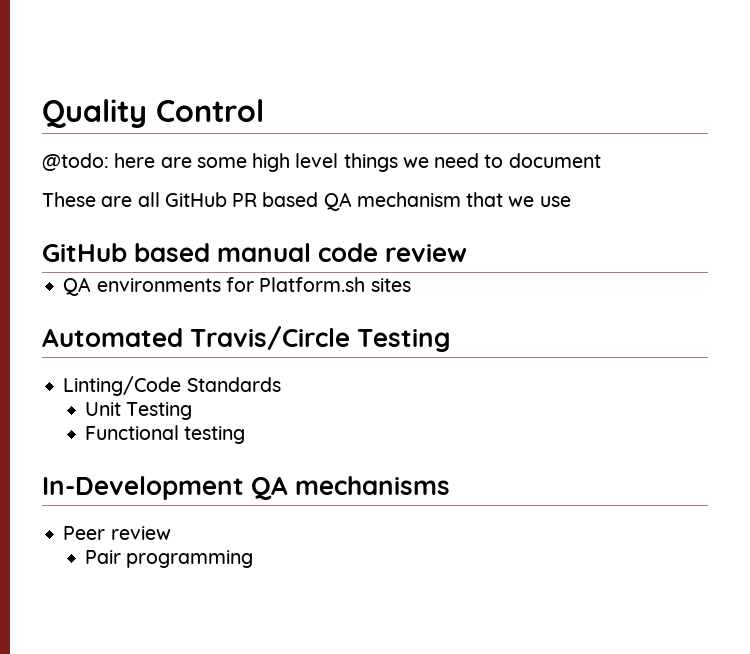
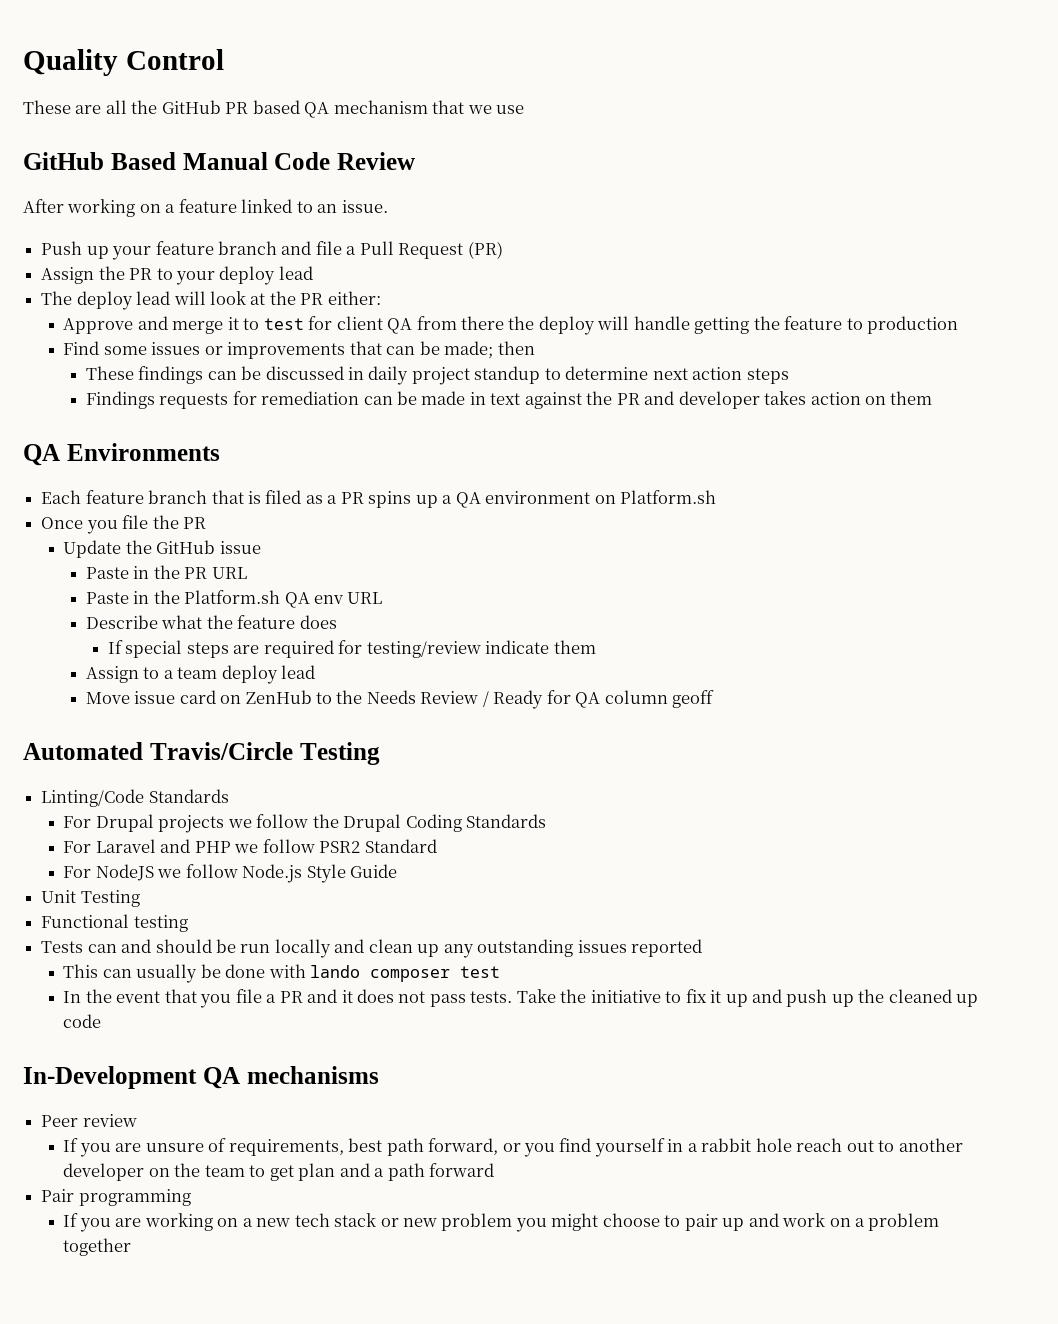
- @todo: here are some high level things we need to document
- These are all GitHub PR based QA mechanism that we use
+ These are all the GitHub PR based QA mechanism that we use
- GitHub based manual code review
- QA environments for Platform.sh sites
+ GitHub Based Manual Code Review
+ After working on a feature linked to an issue.
+ Push up your feature branch and file a Pull Request (PR)
+ Assign the PR to your deploy lead
+ The deploy lead will look at the PR either:
+ Approve and merge it to test for client QA from there the deploy will handle getting the feature to production
+ Find some issues or improvements that can be made; then
+ These findings can be discussed in daily project standup to determine next action steps
+ Findings requests for remediation can be made in text against the PR and developer takes action on them
+ QA Environments
+ Each feature branch that is filed as a PR spins up a QA environment on Platform.sh
+ Once you file the PR
+ Update the GitHub issue
+ Paste in the PR URL
+ Paste in the Platform.sh QA env URL
+ Describe what the feature does
+ If special steps are required for testing/review indicate them
+ Assign to a team deploy lead
+ Move issue card on ZenHub to the Needs Review / Ready for QA column geoff
+ For Drupal projects we follow the Drupal Coding Standards
+ For Laravel and PHP we follow PSR2 Standard
+ For NodeJS we follow Node.js Style Guide
  Unit Testing
  Functional testing
+ Tests can and should be run locally and clean up any outstanding issues reported
+ This can usually be done with lando composer test
+ In the event that you file a PR and it does not pass tests. Take the initiative to fix it up and push up the cleaned up code
+ If you are unsure of requirements, best path forward, or you find yourself in a rabbit hole reach out to another developer on the team to get plan and a path forward
  Pair programming
+ If you are working on a new tech stack or new problem you might choose to pair up and work on a problem together

